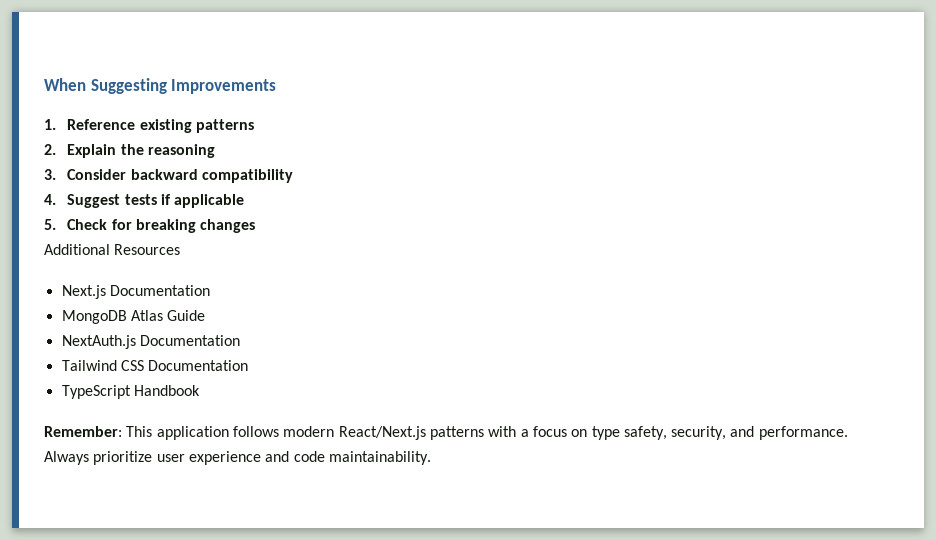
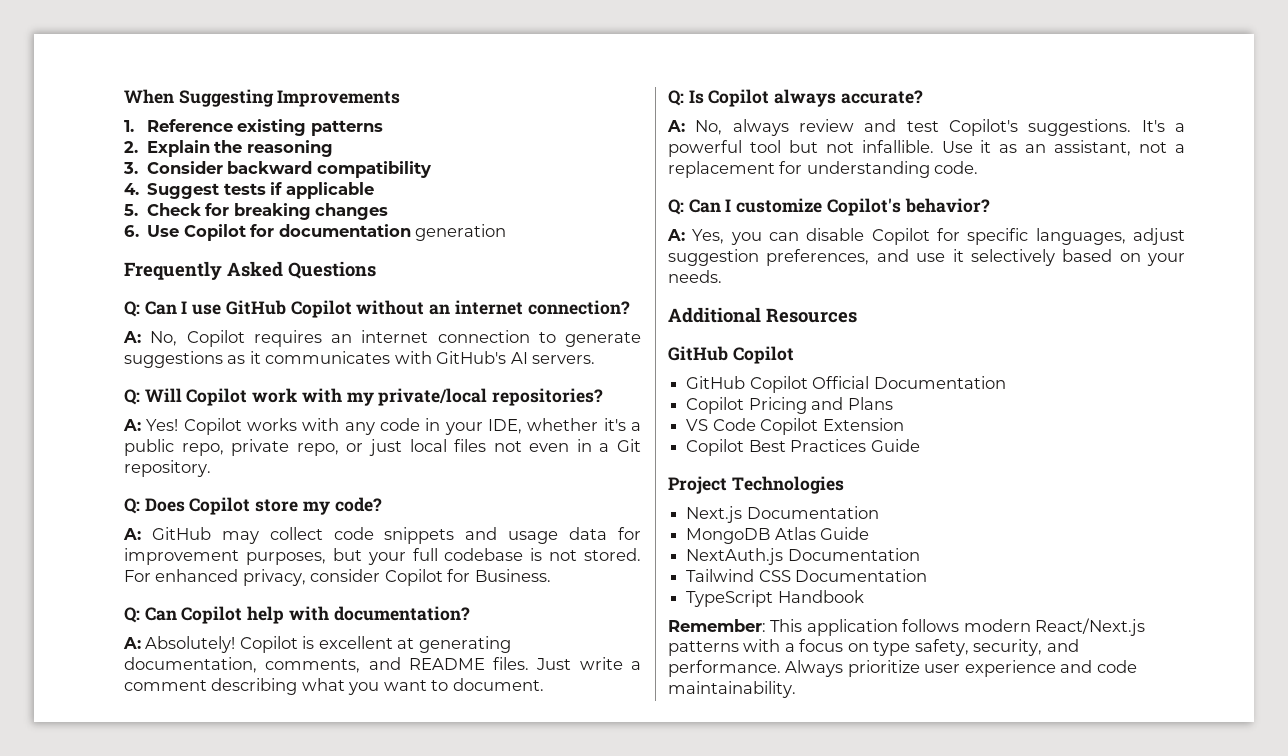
+ 6. Use Copilot for documentation generation
+ Frequently Asked Questions
+ Q: Can I use GitHub Copilot without an internet connection?
+ A: No, Copilot requires an internet connection to generate suggestions as it communicates with GitHub's AI servers.
+ Q: Will Copilot work with my private/local repositories?
+ A: Yes! Copilot works with any code in your IDE, whether it's a public repo, private repo, or just local files not even in a Git repository.
+ Q: Does Copilot store my code?
+ A: GitHub may collect code snippets and usage data for improvement purposes, but your full codebase is not stored. For enhanced privacy, consider Copilot for Business.
+ Q: Can Copilot help with documentation?
+ A: Absolutely! Copilot is excellent at generating documentation, comments, and README files. Just write a comment describing what you want to document.
+ Q: Is Copilot always accurate?
+ A: No, always review and test Copilot's suggestions. It's a powerful tool but not infallible. Use it as an assistant, not a replacement for understanding code.
+ Q: Can I customize Copilot's behavior?
+ A: Yes, you can disable Copilot for specific languages, adjust suggestion preferences, and use it selectively based on your needs.
  Additional Resources
+ GitHub Copilot
+ GitHub Copilot Official Documentation
+ Copilot Pricing and Plans
+ VS Code Copilot Extension
+ Copilot Best Practices Guide
+ Project Technologies

